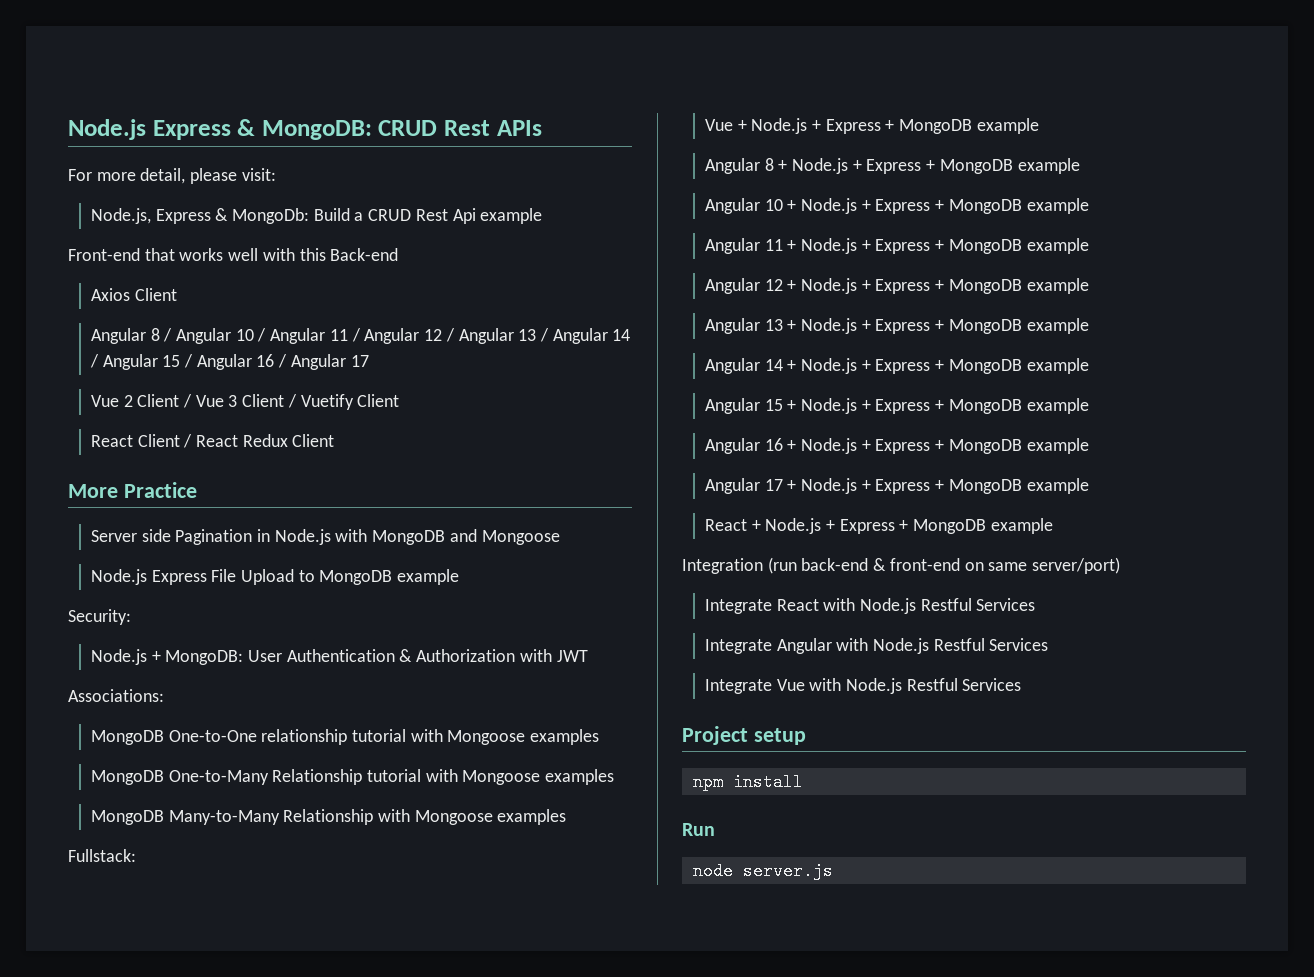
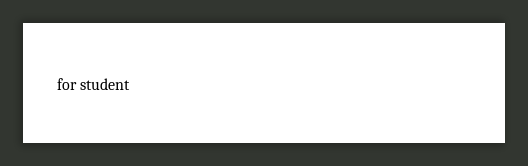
- Node.js Express & MongoDB: CRUD Rest APIs
- For more detail, please visit:
- Node.js, Express & MongoDb: Build a CRUD Rest Api example
- Front-end that works well with this Back-end
- Axios Client
- Angular 8 / Angular 10 / Angular 11 / Angular 12 / Angular 13 / Angular 14 / Angular 15 / Angular 16 / Angular 17
- Vue 2 Client / Vue 3 Client / Vuetify Client
- React Client / React Redux Client
- More Practice
- Server side Pagination in Node.js with MongoDB and Mongoose
- Node.js Express File Upload to MongoDB example
- Security:
- Node.js + MongoDB: User Authentication & Authorization with JWT
- Associations:
- MongoDB One-to-One relationship tutorial with Mongoose examples
- MongoDB One-to-Many Relationship tutorial with Mongoose examples
- MongoDB Many-to-Many Relationship with Mongoose examples
- Fullstack:
- Vue + Node.js + Express + MongoDB example
- Angular 8 + Node.js + Express + MongoDB example
- Angular 10 + Node.js + Express + MongoDB example
- Angular 11 + Node.js + Express + MongoDB example
- Angular 12 + Node.js + Express + MongoDB example
- Angular 13 + Node.js + Express + MongoDB example
- Angular 14 + Node.js + Express + MongoDB example
- Angular 15 + Node.js + Express + MongoDB example
- Angular 16 + Node.js + Express + MongoDB example
- Angular 17 + Node.js + Express + MongoDB example
- React + Node.js + Express + MongoDB example
- Integration (run back-end & front-end on same server/port)
- Integrate React with Node.js Restful Services
- Integrate Angular with Node.js Restful Services
- Integrate Vue with Node.js Restful Services
- Project setup
- npm install
- Run
- node server.js
+ for student

